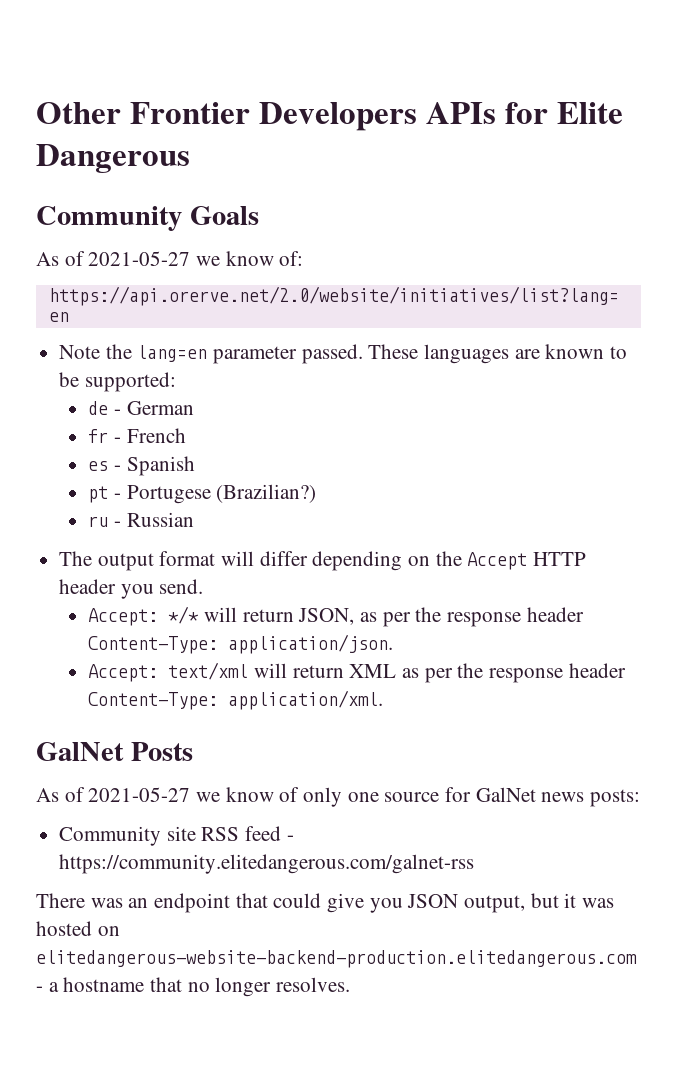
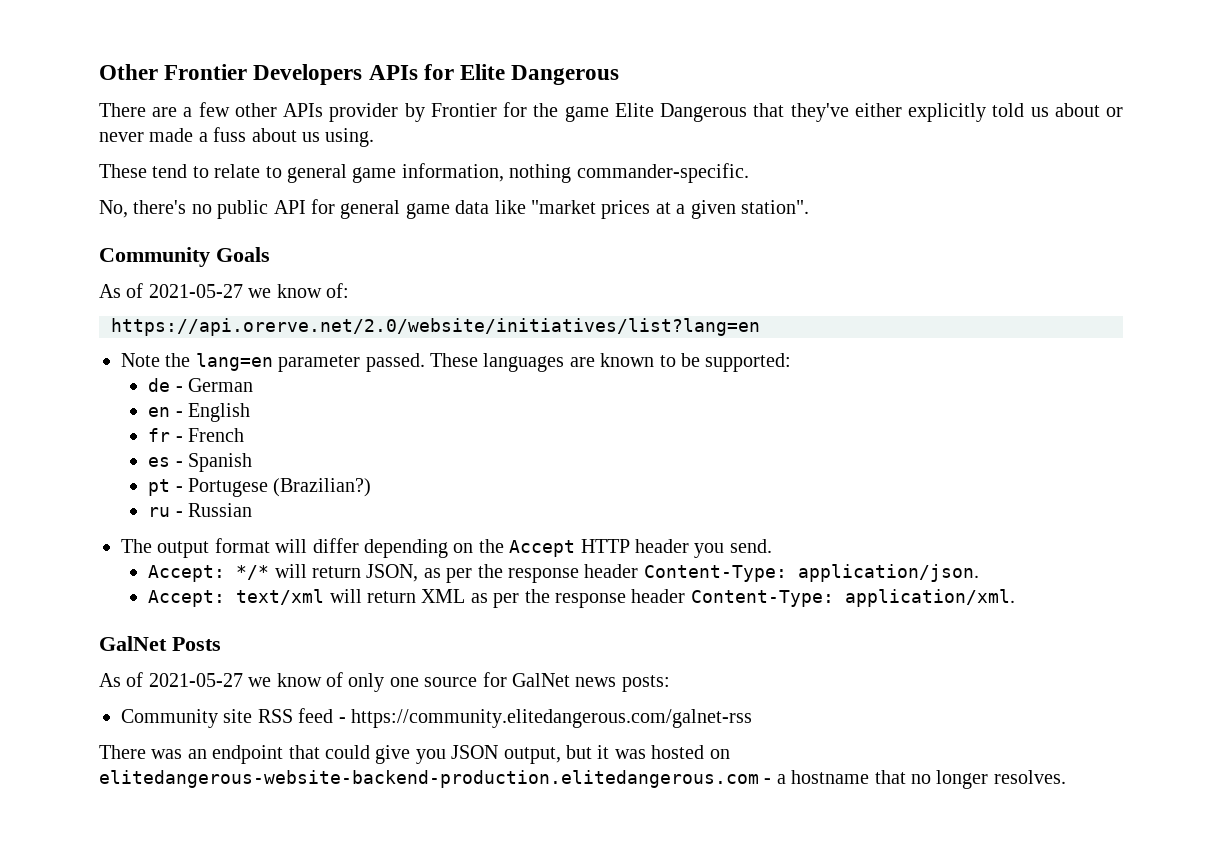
+ There are a few other APIs provider by Frontier for the game Elite Dangerous that they've either explicitly told us about or never made a fuss about us using.
+ These tend to relate to general game information, nothing commander-specific.
+ No, there's no public API for general game data like "market prices at a given station".
+ en - English

